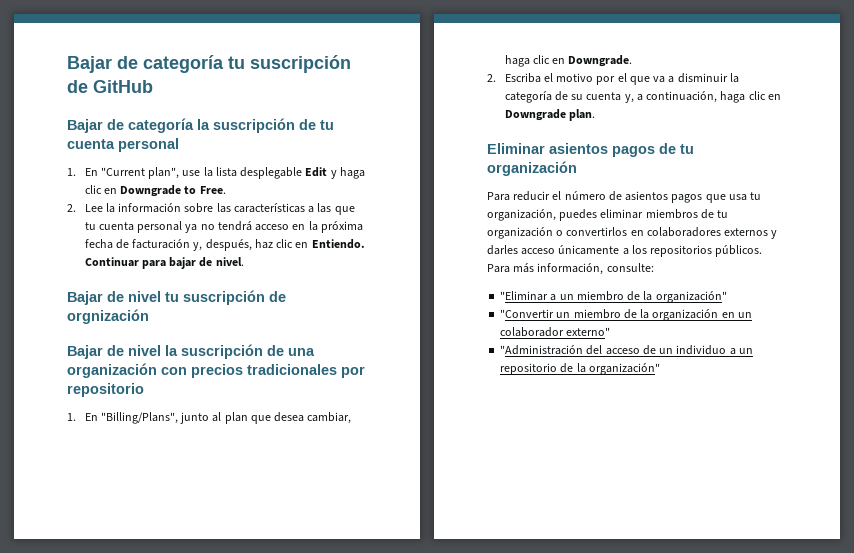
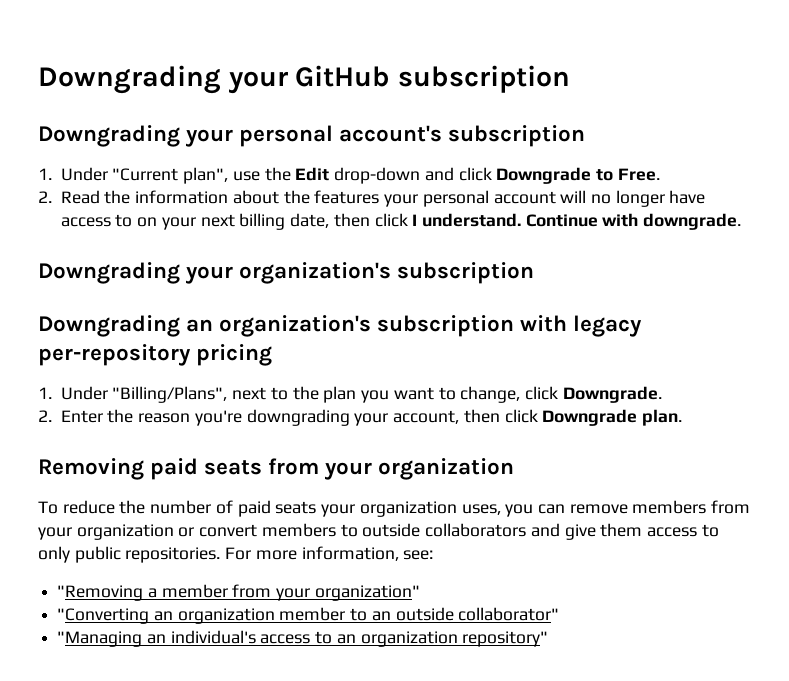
- Bajar de categoría tu suscripción de GitHub
- Bajar de categoría la suscripción de tu cuenta personal
- 1. En "Current plan", use la lista desplegable Edit y haga clic en Downgrade to Free.
- 2. Lee la información sobre las características a las que tu cuenta personal ya no tendrá acceso en la próxima fecha de facturación y, después, haz clic en Entiendo. Continuar para bajar de nivel.
- Bajar de nivel tu suscripción de orgnización
- Bajar de nivel la suscripción de una organización con precios tradicionales por repositorio
- 1. En "Billing/Plans", junto al plan que desea cambiar, haga clic en Downgrade.
- 2. Escriba el motivo por el que va a disminuir la categoría de su cuenta y, a continuación, haga clic en Downgrade plan.
- Eliminar asientos pagos de tu organización
- Para reducir el número de asientos pagos que usa tu organización, puedes eliminar miembros de tu organización o convertirlos en colaboradores externos y darles acceso únicamente a los repositorios públicos. Para más información, consulte:
- "Eliminar a un miembro de la organización"
- "Convertir un miembro de la organización en un colaborador externo"
- "Administración del acceso de un individuo a un repositorio de la organización"
+ Downgrading your GitHub subscription
+ Downgrading your personal account's subscription
+ 1. Under "Current plan", use the Edit drop-down and click Downgrade to Free.
+ 2. Read the information about the features your personal account will no longer have access to on your next billing date, then click I understand. Continue with downgrade.
+ Downgrading your organization's subscription
+ Downgrading an organization's subscription with legacy per-repository pricing
+ 1. Under "Billing/Plans", next to the plan you want to change, click Downgrade.
+ 2. Enter the reason you're downgrading your account, then click Downgrade plan.
+ Removing paid seats from your organization
+ To reduce the number of paid seats your organization uses, you can remove members from your organization or convert members to outside collaborators and give them access to only public repositories. For more information, see:
+ "Removing a member from your organization"
+ "Converting an organization member to an outside collaborator"
+ "Managing an individual's access to an organization repository"

